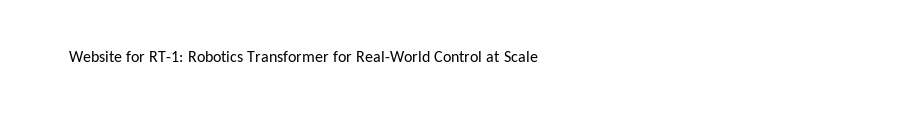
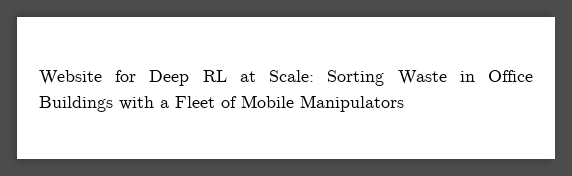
- Website for RT-1: Robotics Transformer for Real-World Control at Scale
+ Website for Deep RL at Scale: Sorting Waste in Office Buildings with a Fleet of Mobile Manipulators

